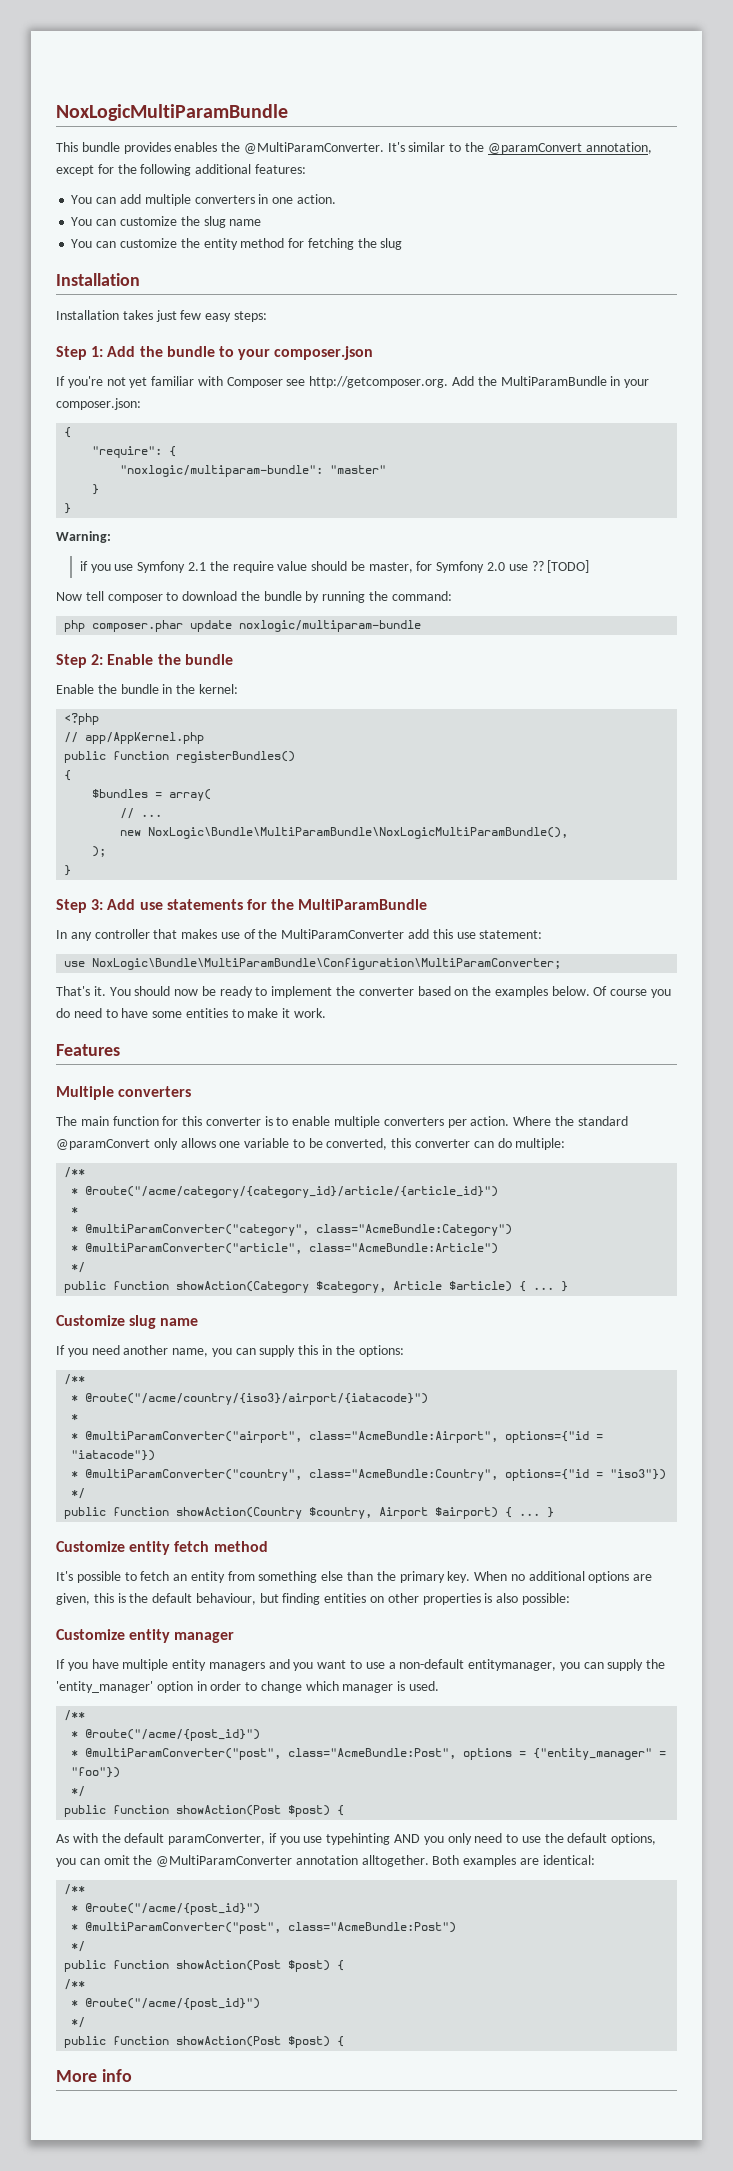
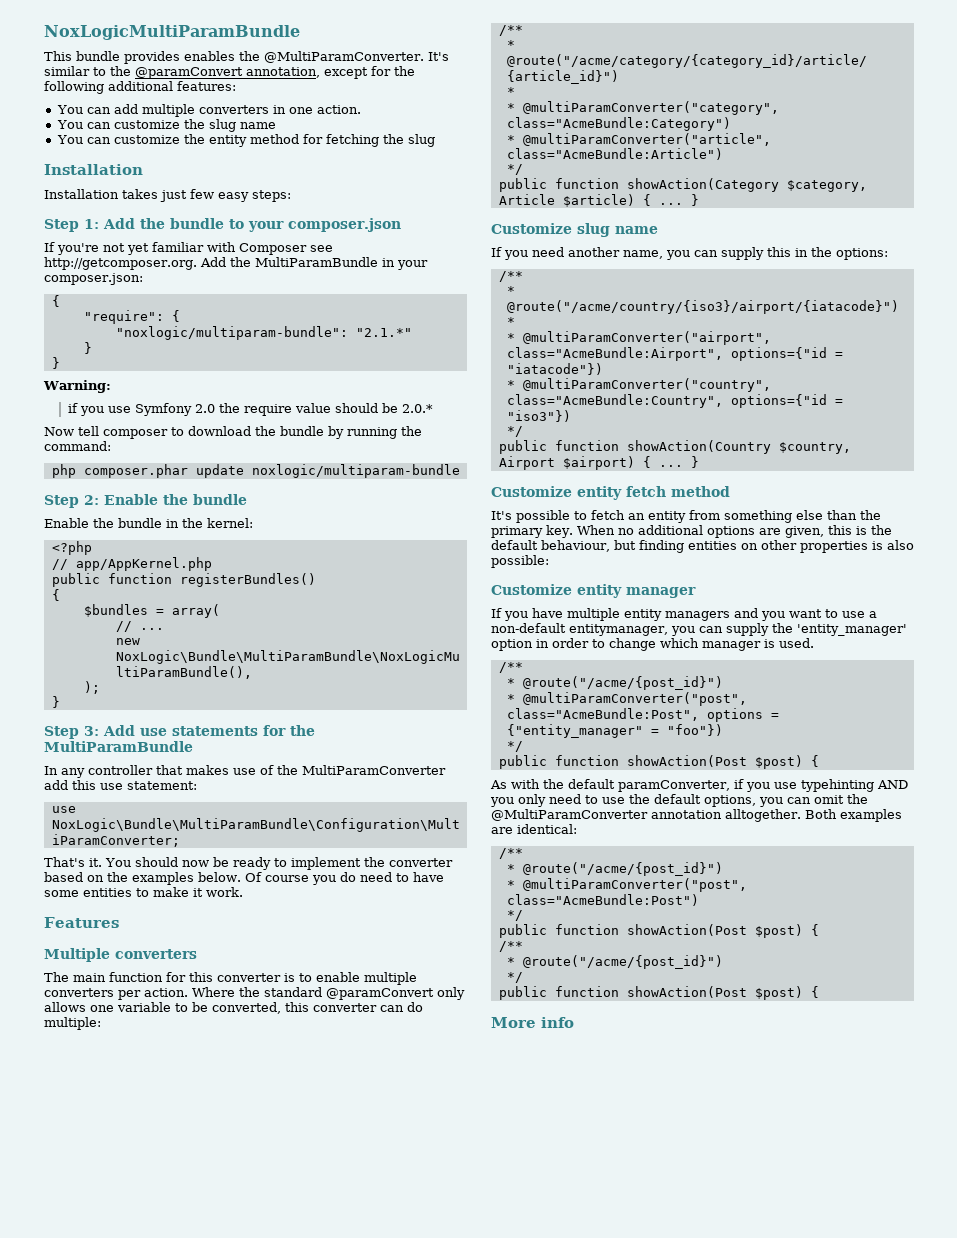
- "noxlogic/multiparam-bundle": "master"
+ "noxlogic/multiparam-bundle": "2.1.*"
- if you use Symfony 2.1 the require value should be master, for Symfony 2.0 use ?? [TODO]
+ if you use Symfony 2.0 the require value should be 2.0.*

